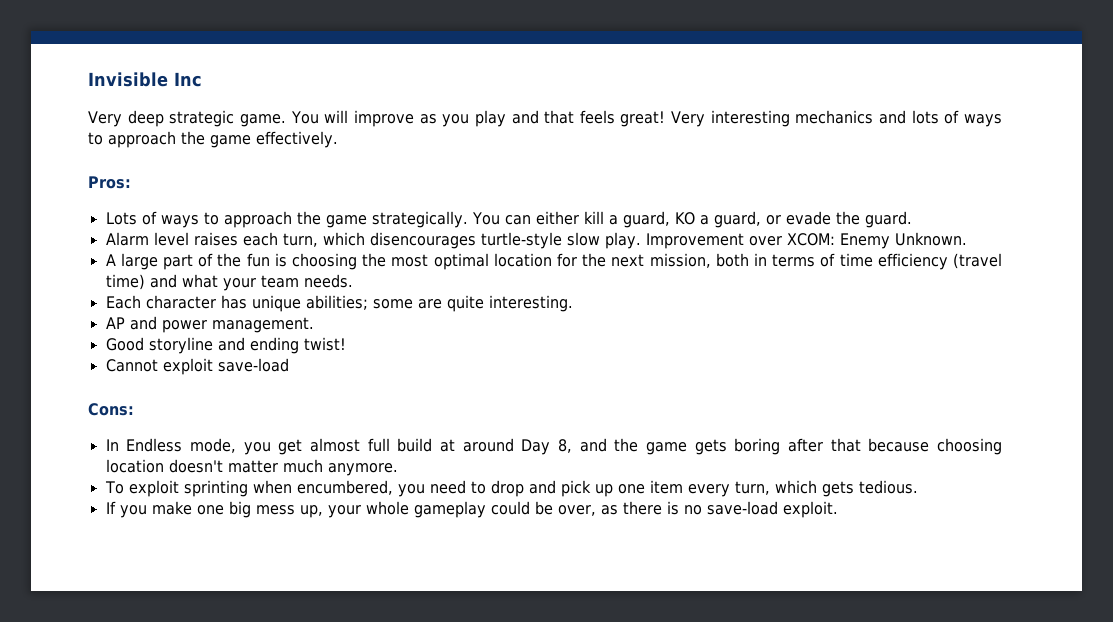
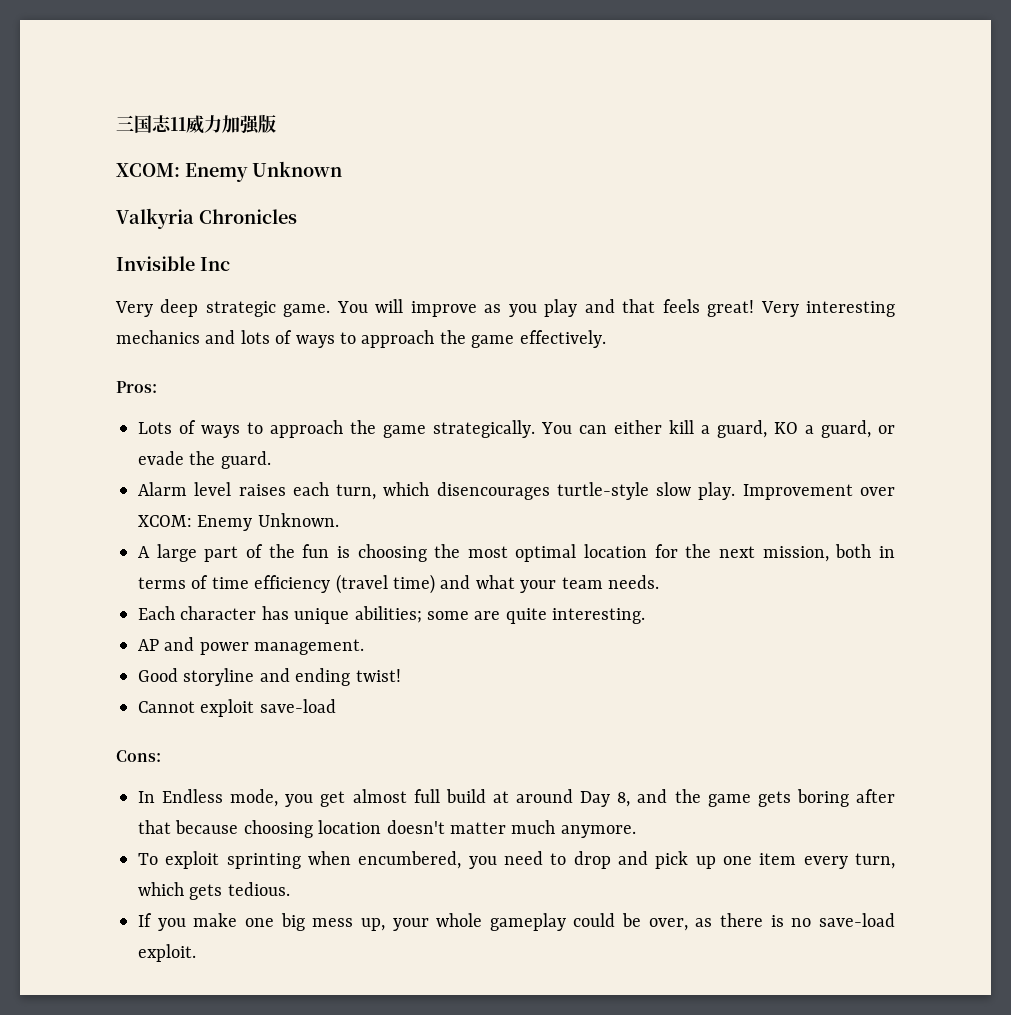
+ 三国志11威力加强版
+ XCOM: Enemy Unknown
+ Valkyria Chronicles

